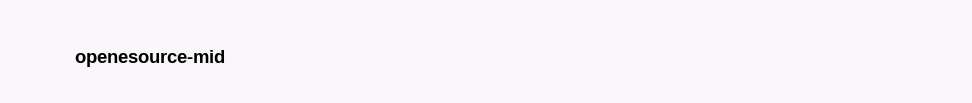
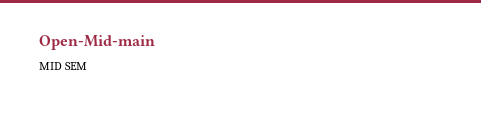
- openesource-mid
+ Open-Mid-main
+ MID SEM

